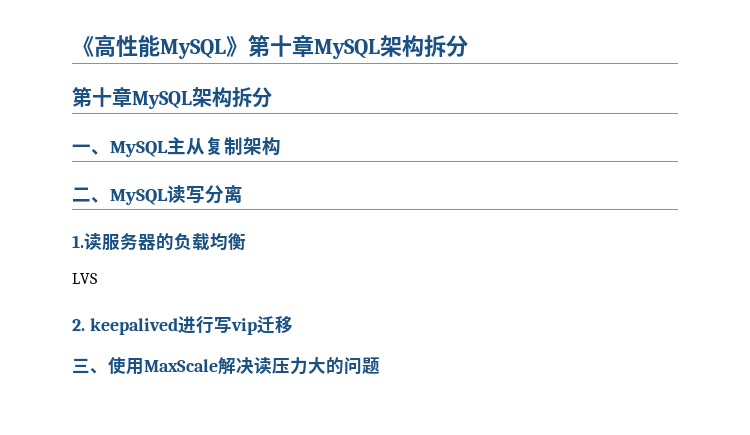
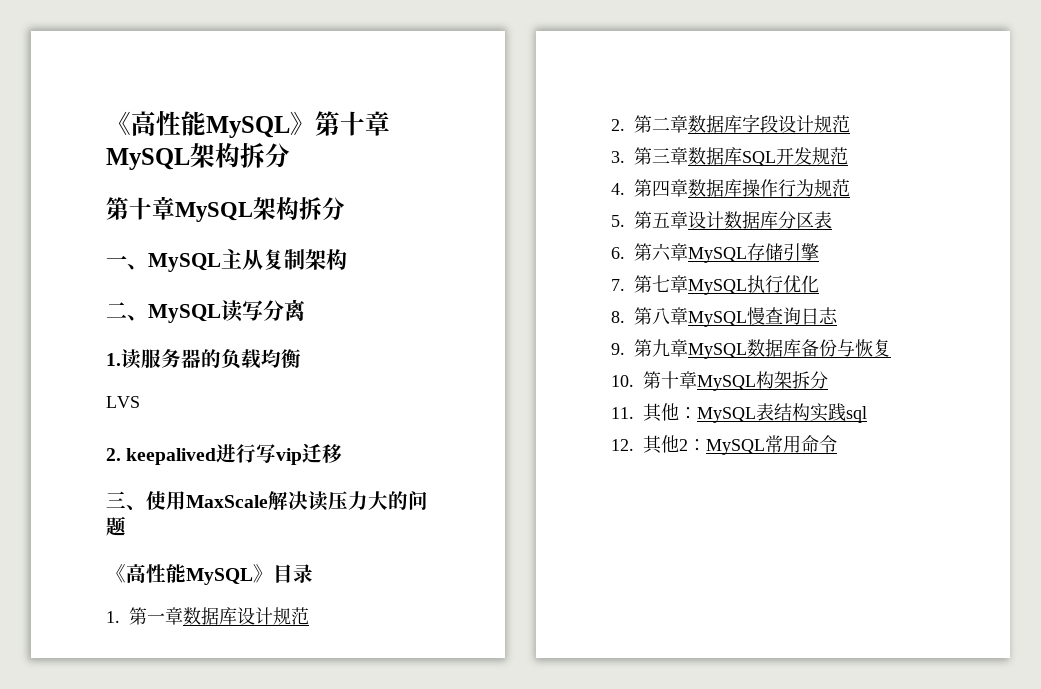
+ 《高性能MySQL》目录
+ 1.第一章数据库设计规范
+ 2.第二章数据库字段设计规范
+ 3.第三章数据库SQL开发规范
+ 4.第四章数据库操作行为规范
+ 5.第五章设计数据库分区表
+ 6.第六章MySQL存储引擎
+ 7.第七章MySQL执行优化
+ 8.第八章MySQL慢查询日志
+ 9.第九章MySQL数据库备份与恢复
+ 10.第十章MySQL构架拆分
+ 11.其他：MySQL表结构实践sql
+ 12.其他2：MySQL常用命令

